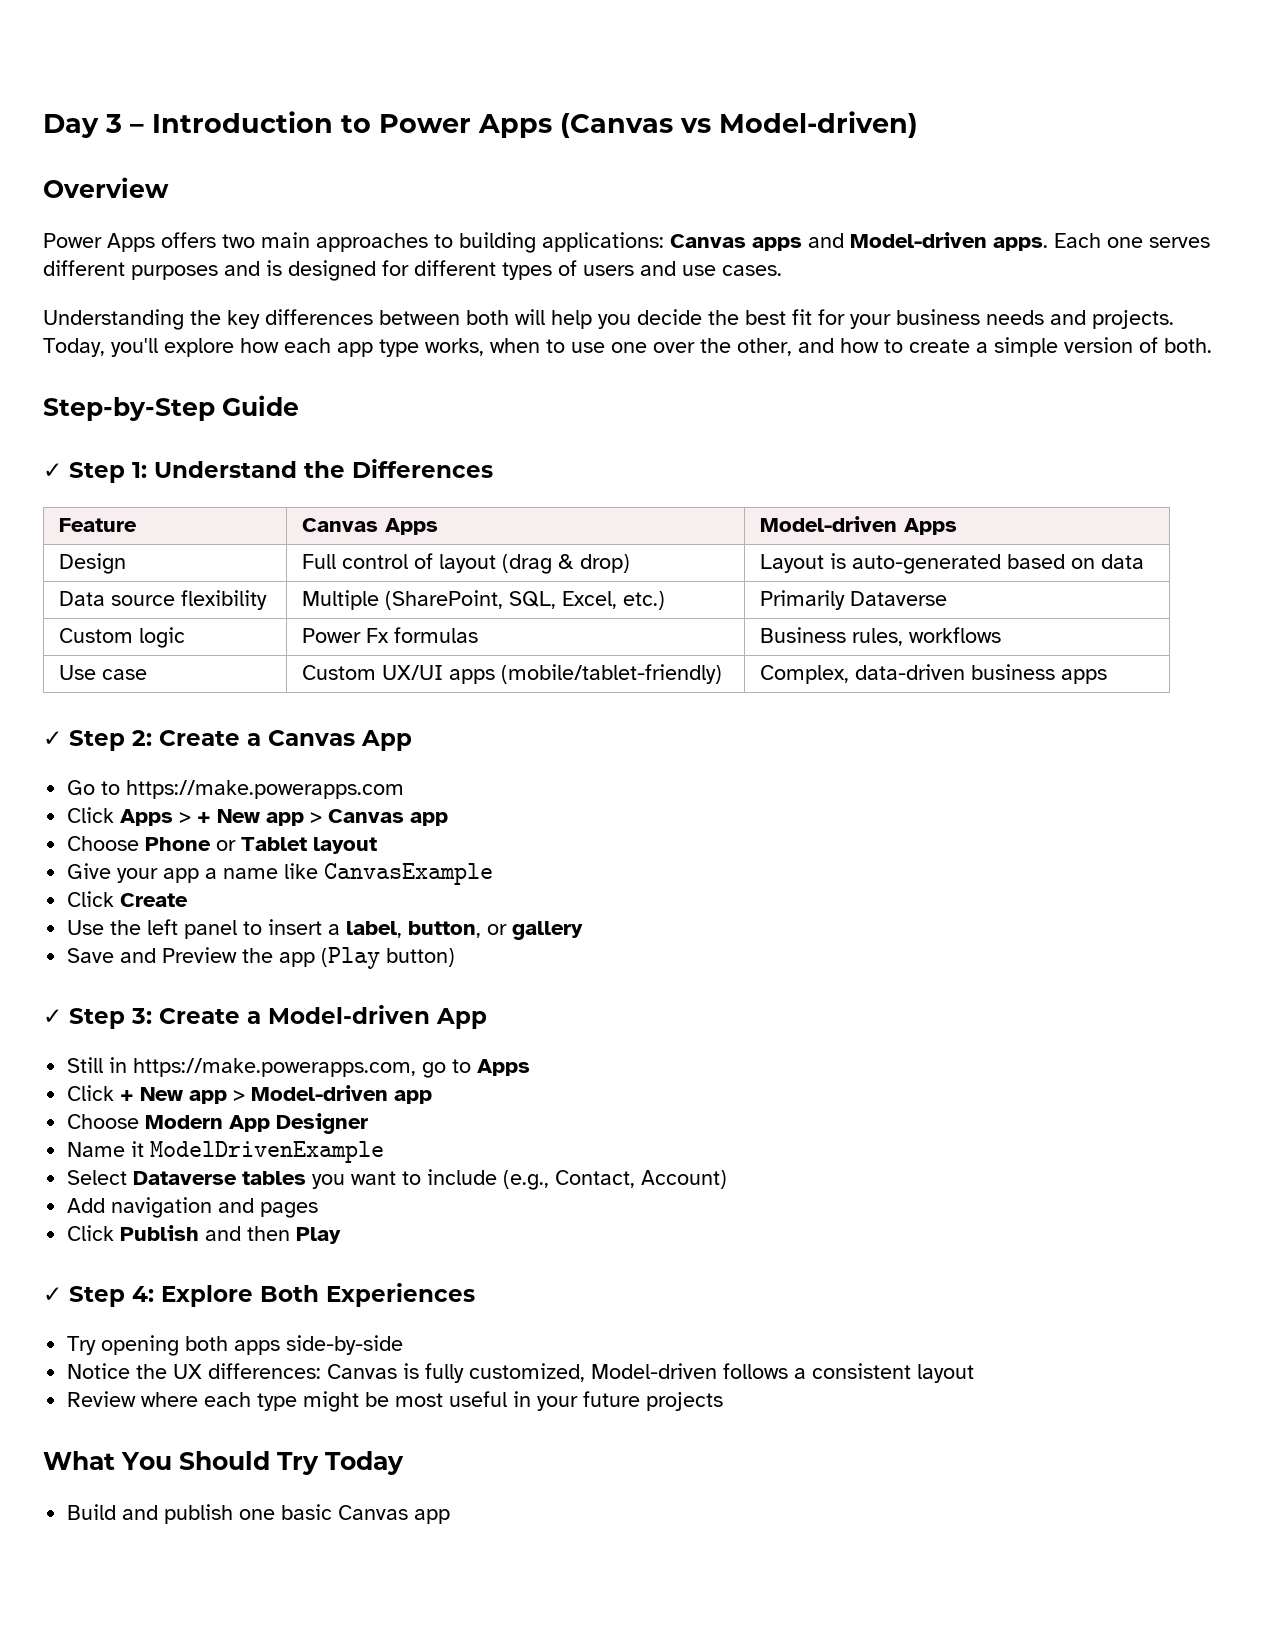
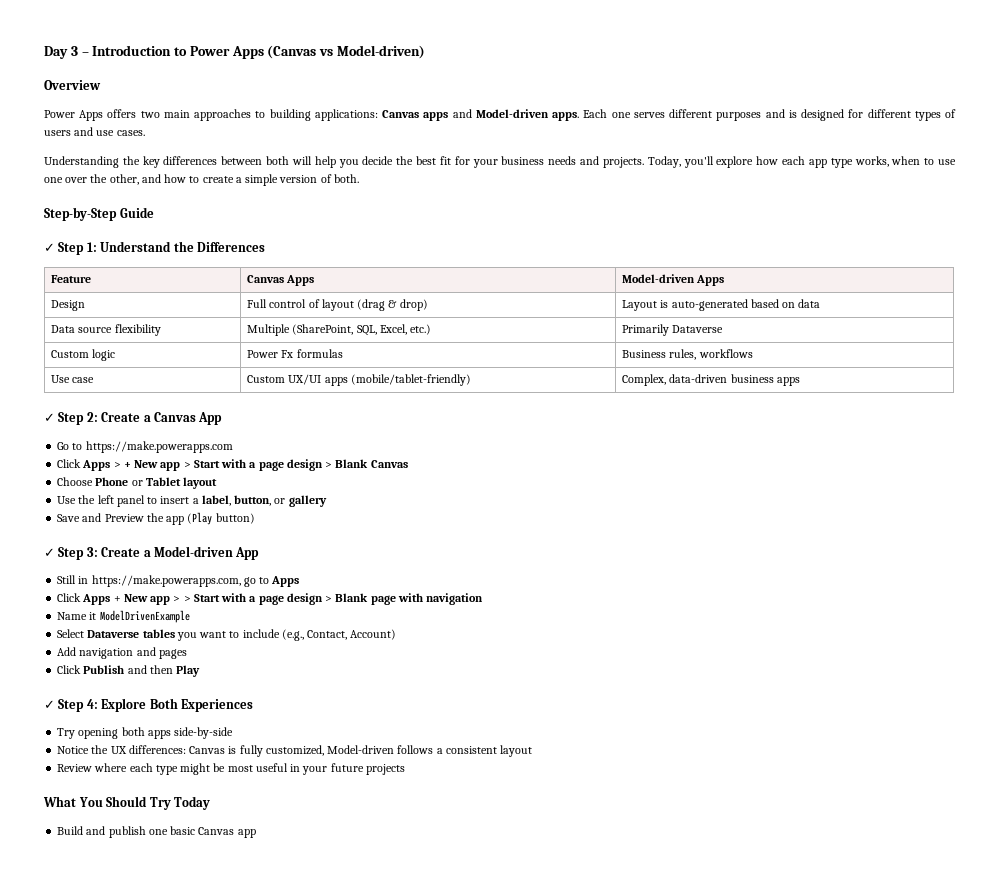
- Click Apps > + New app > Canvas app
+ Click Apps > + New app > Start with a page design > Blank Canvas
- Give your app a name like CanvasExample
- Click Create
- Click + New app > Model-driven app
- Choose Modern App Designer
+ Click Apps + New app > > Start with a page design > Blank page with navigation

